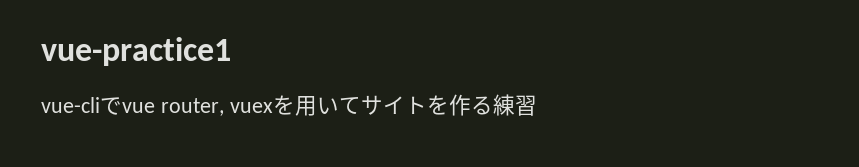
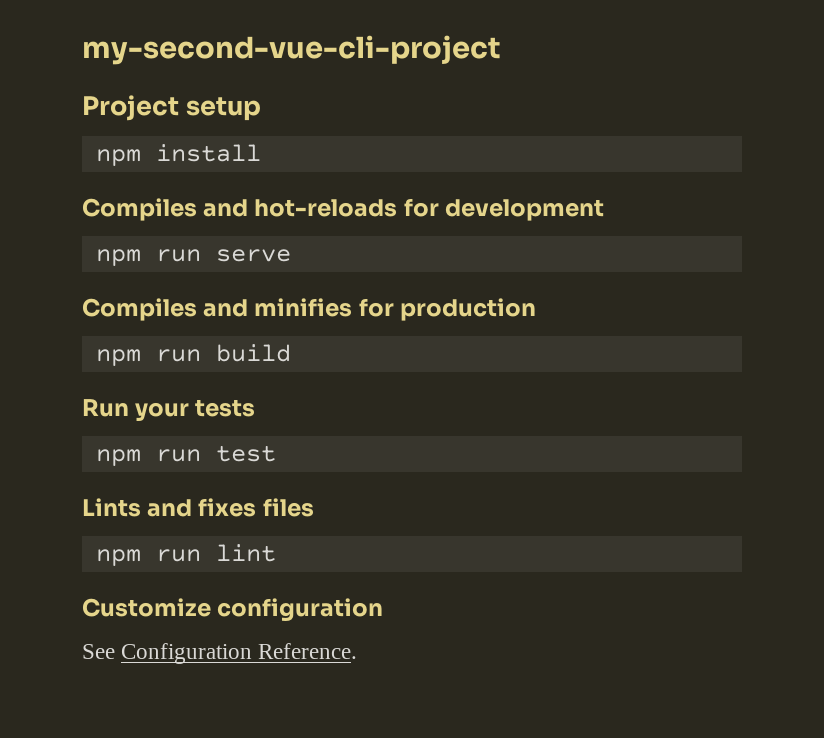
- vue-practice1
- vue-cliでvue router, vuexを用いてサイトを作る練習
+ my-second-vue-cli-project
+ Project setup
+ npm install
+ Compiles and hot-reloads for development
+ npm run serve
+ Compiles and minifies for production
+ npm run build
+ Run your tests
+ npm run test
+ Lints and fixes files
+ npm run lint
+ Customize configuration
+ See Configuration Reference.

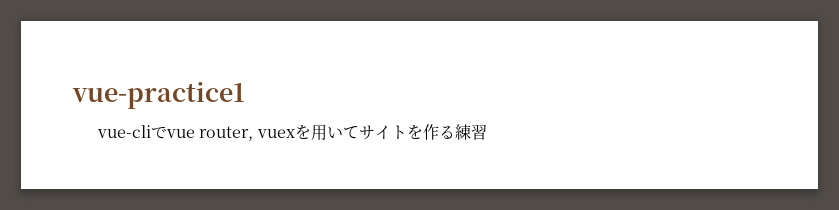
- my-second-vue-cli-project
- Project setup
- npm install
- Compiles and hot-reloads for development
- npm run serve
- Compiles and minifies for production
- npm run build
- Run your tests
- npm run test
- Lints and fixes files
- npm run lint
- Customize configuration
- See Configuration Reference.
+ vue-practice1
+ vue-cliでvue router, vuexを用いてサイトを作る練習

